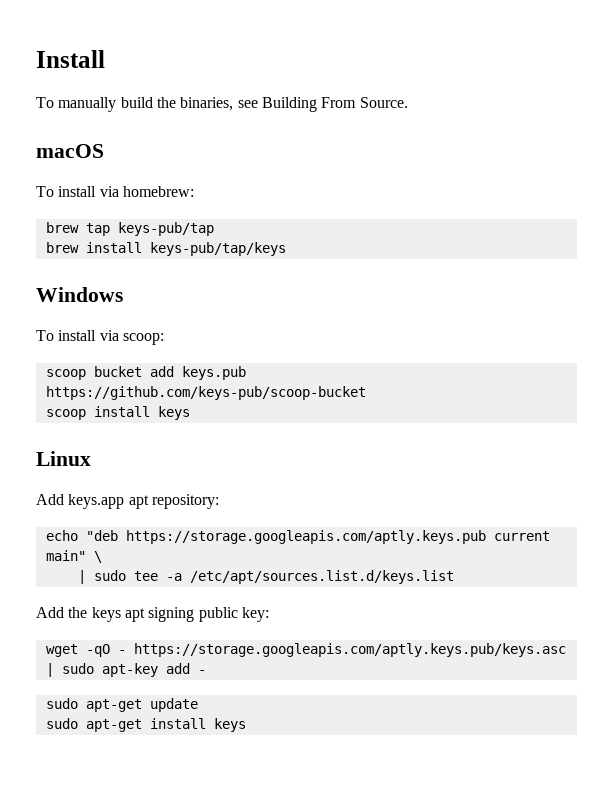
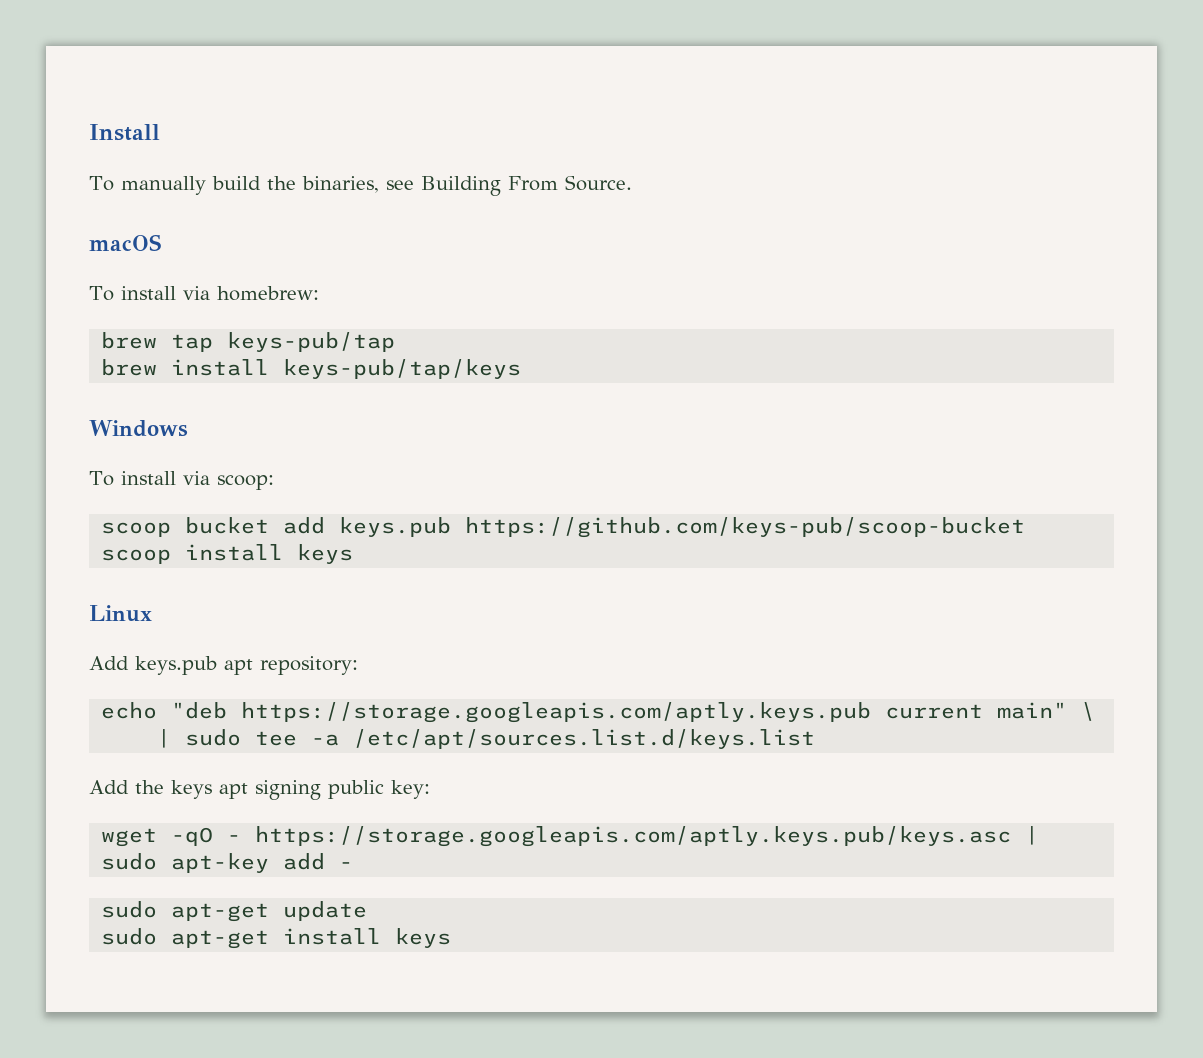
- Add keys.app apt repository:
+ Add keys.pub apt repository:

